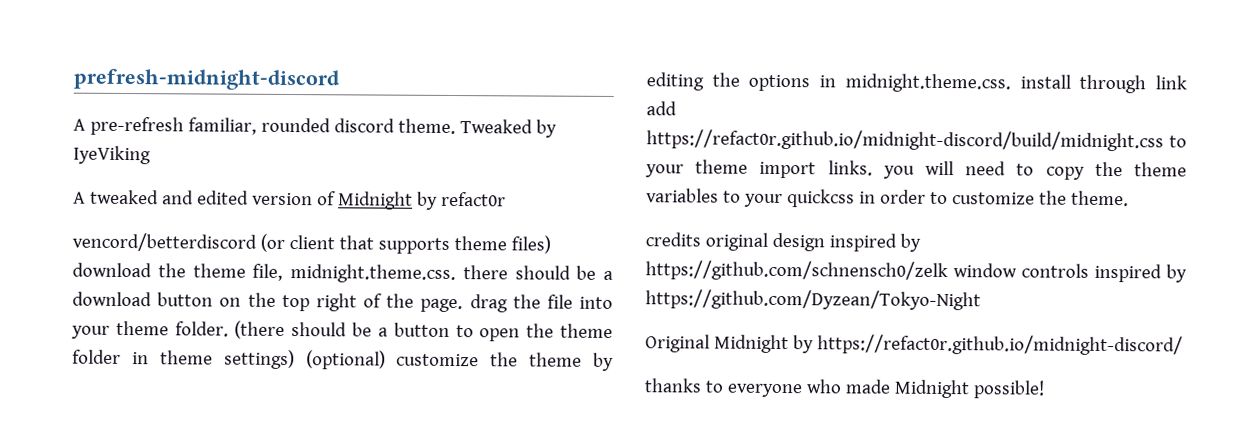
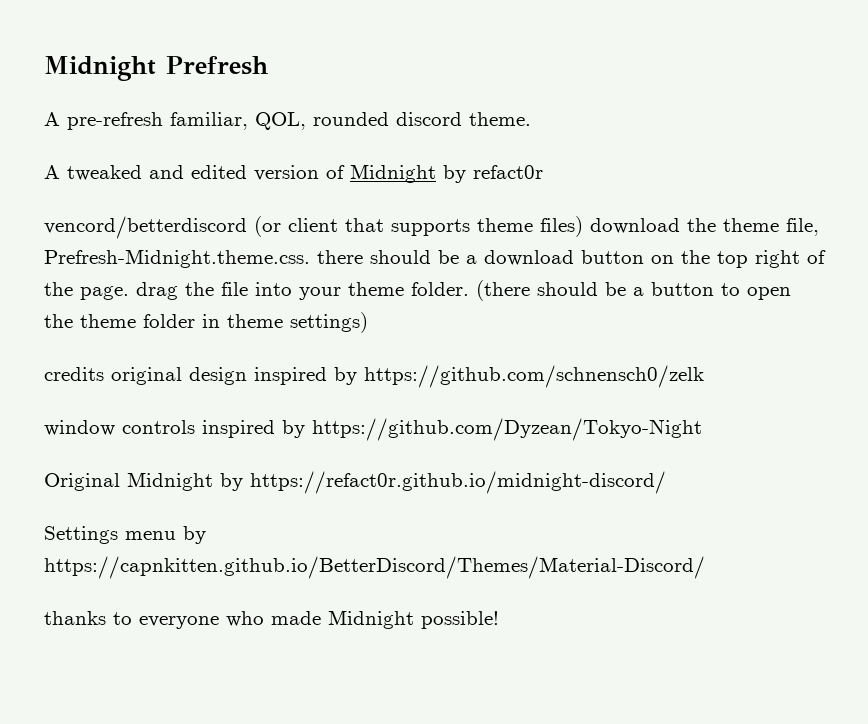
- prefresh-midnight-discord
+ Midnight Prefresh
- A pre-refresh familiar, rounded discord theme. Tweaked by IyeViking
+ A pre-refresh familiar, QOL, rounded discord theme.
- vencord/betterdiscord (or client that supports theme files) download the theme file, midnight.theme.css. there should be a download button on the top right of the page. drag the file into your theme folder.
+ vencord/betterdiscord (or client that supports theme files) download the theme file, Prefresh-Midnight.theme.css. there should be a download button on the top right of the page. drag the file into your theme folder.
- (there should be a button to open the theme folder in theme settings) (optional) customize the theme by editing the options in midnight.theme.css. install through link add https://refact0r.github.io/midnight-discord/build/midnight.css to your theme import links. you will need to copy the theme variables to your quickcss in order to customize the theme.
+ (there should be a button to open the theme folder in theme settings)
- credits original design inspired by https://github.com/schnensch0/zelk window controls inspired by https://github.com/Dyzean/Tokyo-Night
+ credits original design inspired by https://github.com/schnensch0/zelk
+ window controls inspired by https://github.com/Dyzean/Tokyo-Night
+ Settings menu by https://capnkitten.github.io/BetterDiscord/Themes/Material-Discord/

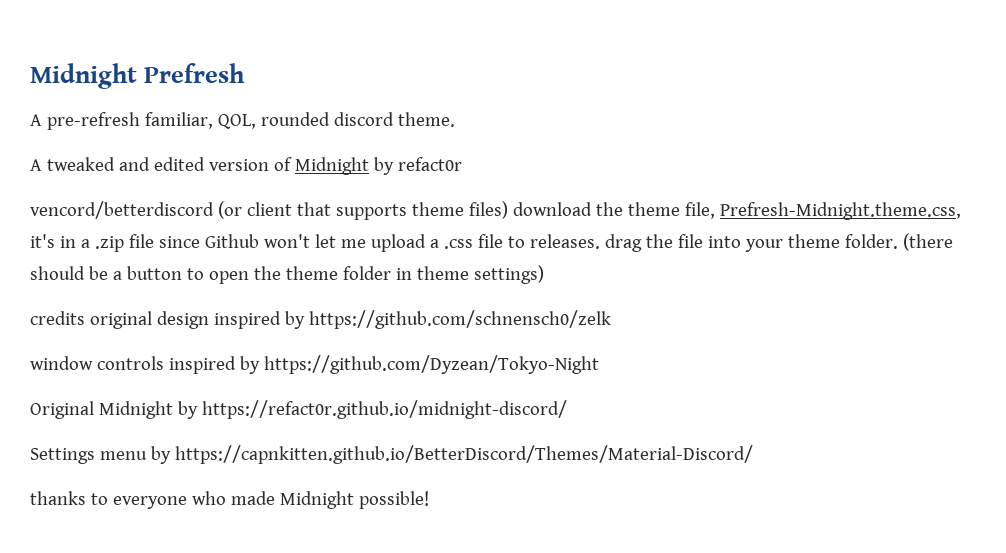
- vencord/betterdiscord (or client that supports theme files) download the theme file, Prefresh-Midnight.theme.css. there should be a download button on the top right of the page. drag the file into your theme folder.
+ vencord/betterdiscord (or client that supports theme files) download the theme file, Prefresh-Midnight.theme.css, it's in a .zip file since Github won't let me upload a .css file to releases. drag the file into your theme folder.

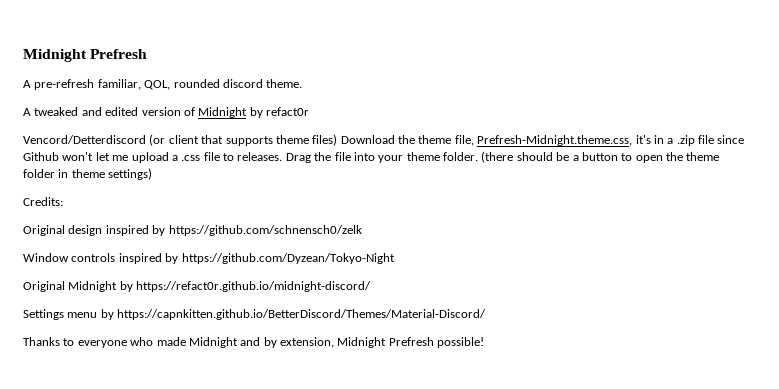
- vencord/betterdiscord (or client that supports theme files) download the theme file, Prefresh-Midnight.theme.css, it's in a .zip file since Github won't let me upload a .css file to releases. drag the file into your theme folder.
+ Vencord/Detterdiscord (or client that supports theme files) Download the theme file, Prefresh-Midnight.theme.css, it's in a .zip file since Github won't let me upload a .css file to releases. Drag the file into your theme folder.
- credits original design inspired by https://github.com/schnensch0/zelk
+ Credits:
+ Original design inspired by https://github.com/schnensch0/zelk
- window controls inspired by https://github.com/Dyzean/Tokyo-Night
+ Window controls inspired by https://github.com/Dyzean/Tokyo-Night
- thanks to everyone who made Midnight possible!
+ Thanks to everyone who made Midnight and by extension, Midnight Prefresh possible!

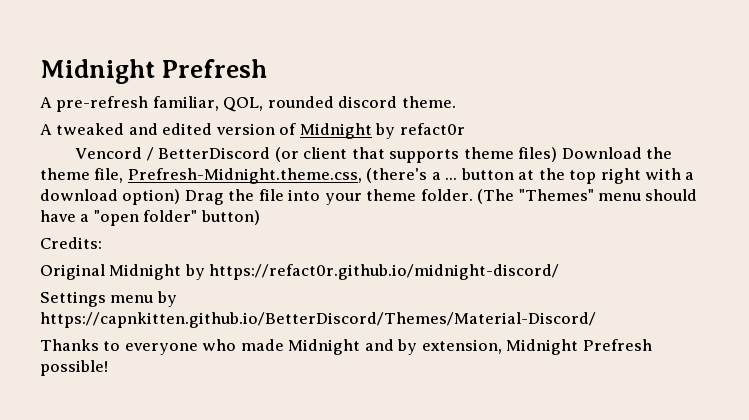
- Vencord/Detterdiscord (or client that supports theme files) Download the theme file, Prefresh-Midnight.theme.css, it's in a .zip file since Github won't let me upload a .css file to releases. Drag the file into your theme folder.
+ Vencord / BetterDiscord (or client that supports theme files) Download the theme file, Prefresh-Midnight.theme.css, (there's a ... button at the top right with a download option) Drag the file into your theme folder.
- (there should be a button to open the theme folder in theme settings)
+ (The "Themes" menu should have a "open folder" button)
  Credits:
- Original design inspired by https://github.com/schnensch0/zelk
- Window controls inspired by https://github.com/Dyzean/Tokyo-Night

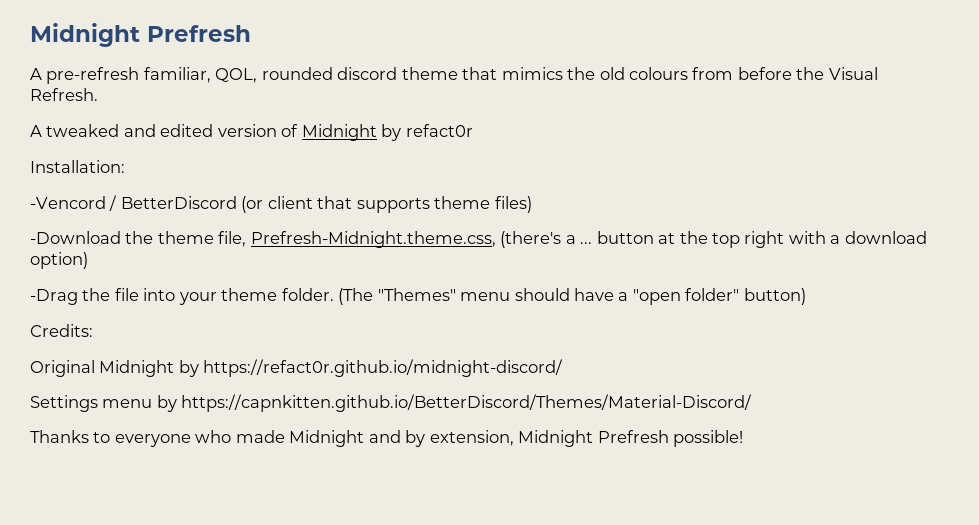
- A pre-refresh familiar, QOL, rounded discord theme.
+ A pre-refresh familiar, QOL, rounded discord theme that mimics the old colours from before the Visual Refresh.
- Vencord / BetterDiscord (or client that supports theme files) Download the theme file, Prefresh-Midnight.theme.css, (there's a ... button at the top right with a download option) Drag the file into your theme folder.
+ Installation:
+ -Vencord / BetterDiscord (or client that supports theme files)
+ -Download the theme file, Prefresh-Midnight.theme.css, (there's a ... button at the top right with a download option)
+ -Drag the file into your theme folder.

